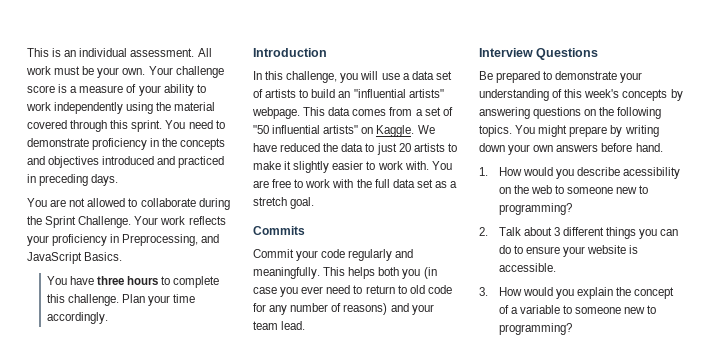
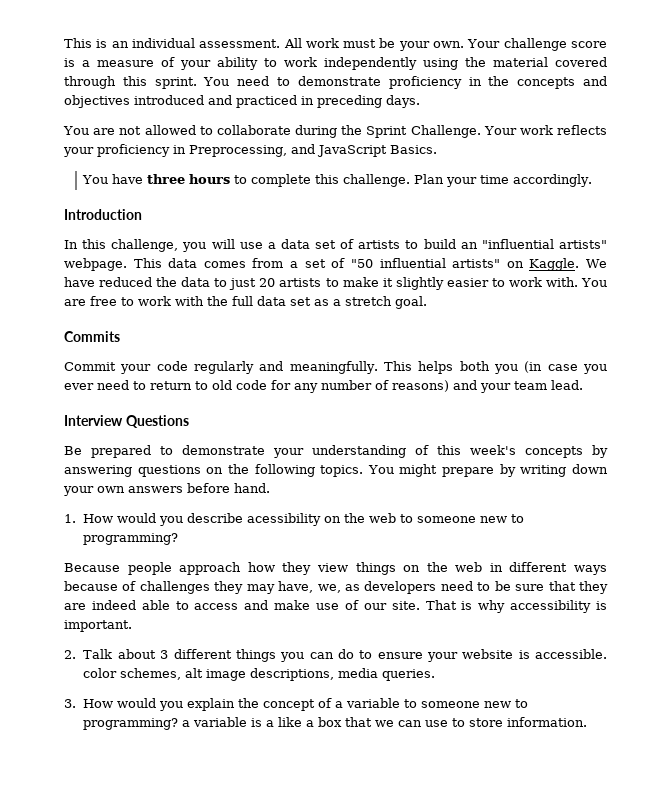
+ Because people approach how they view things on the web in different ways because of challenges they may have, we, as developers need to be sure that they are indeed able to access and make use of our site. That is why accessibility is important.
- 2. Talk about 3 different things you can do to ensure your website is accessible.
+ 2. Talk about 3 different things you can do to ensure your website is accessible. color schemes, alt image descriptions, media queries.
- 3. How would you explain the concept of a variable to someone new to programming?
+ 3. How would you explain the concept of a variable to someone new to programming? a variable is a like a box that we can use to store information.

